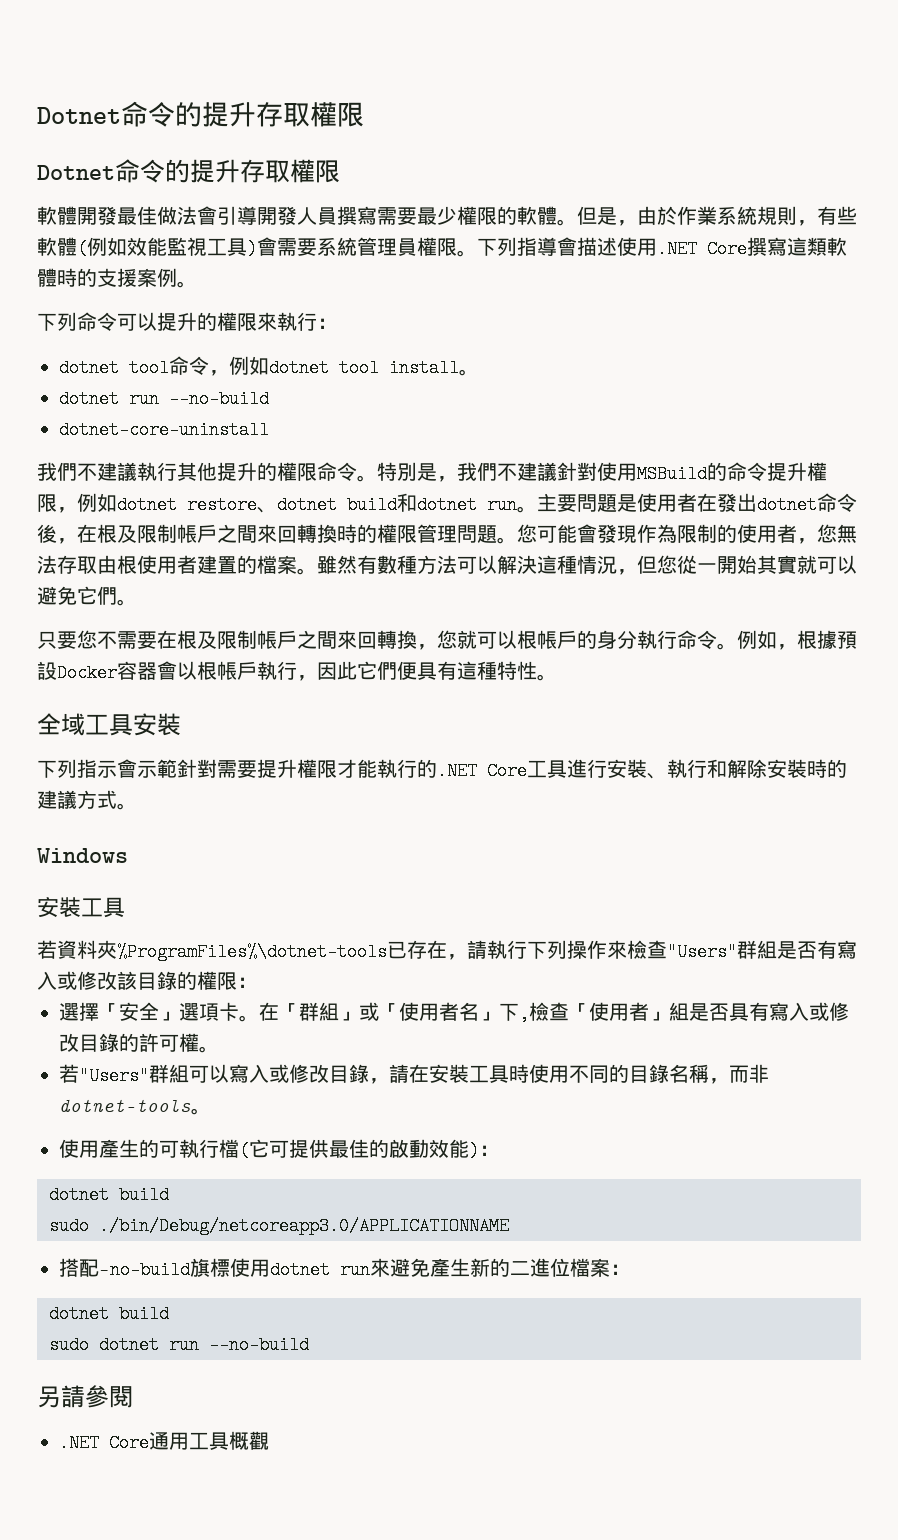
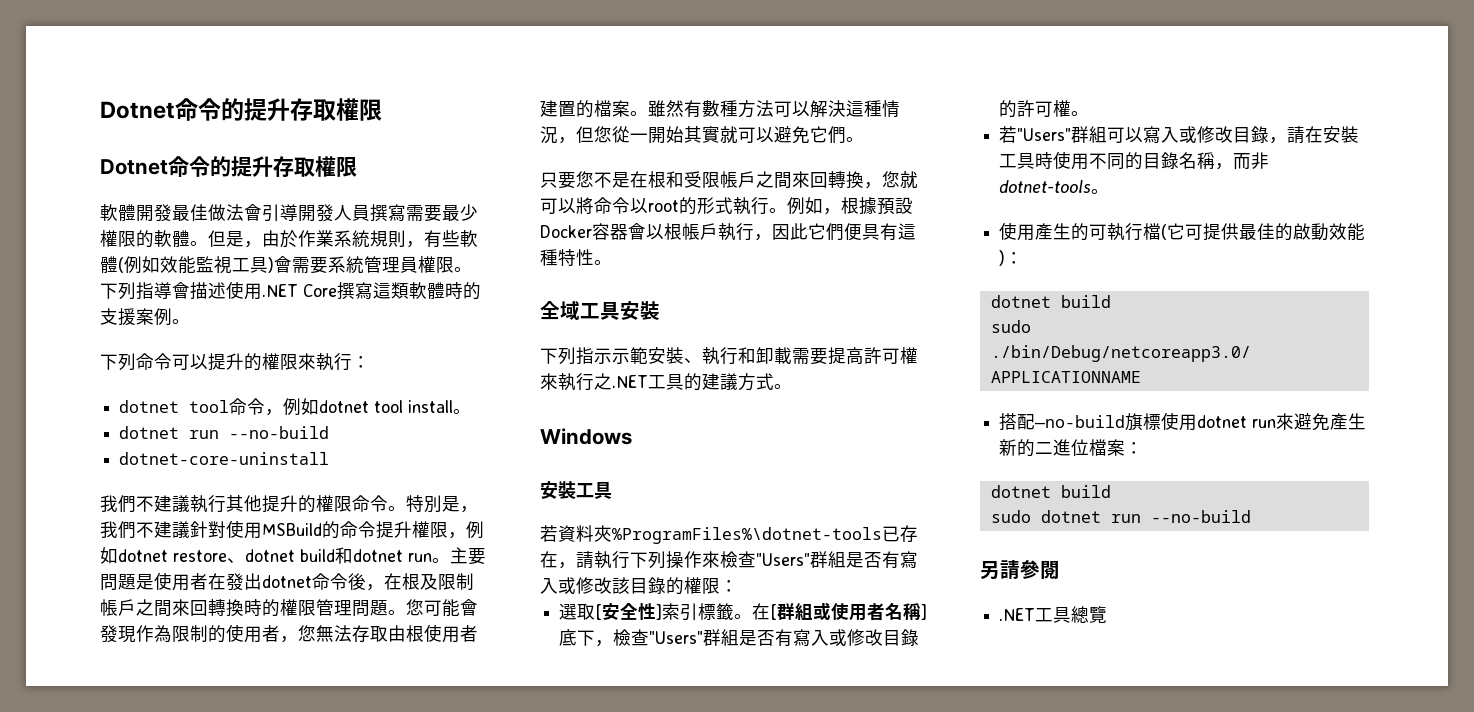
- 只要您不需要在根及限制帳戶之間來回轉換，您就可以根帳戶的身分執行命令。
+ 只要您不是在根和受限帳戶之間來回轉換，您就可以將命令以root的形式執行。
- 下列指示會示範針對需要提升權限才能執行的.NET Core工具進行安裝、執行和解除安裝時的建議方式。
+ 下列指示示範安裝、執行和卸載需要提高許可權來執行之.NET工具的建議方式。
- 選擇「安全」選項卡。在「群組」或「使用者名」下,檢查「使用者」組是否具有寫入或修改目錄的許可權。
+ 選取[安全性]索引標籤。在[群組或使用者名稱]底下，檢查"Users"群組是否有寫入或修改目錄的許可權。
- .NET Core通用工具概觀
+ .NET工具總覽

